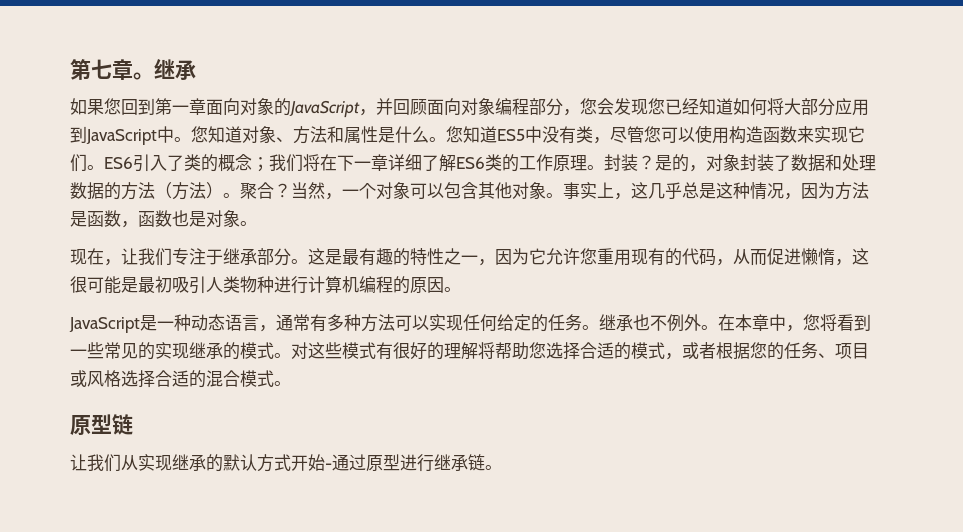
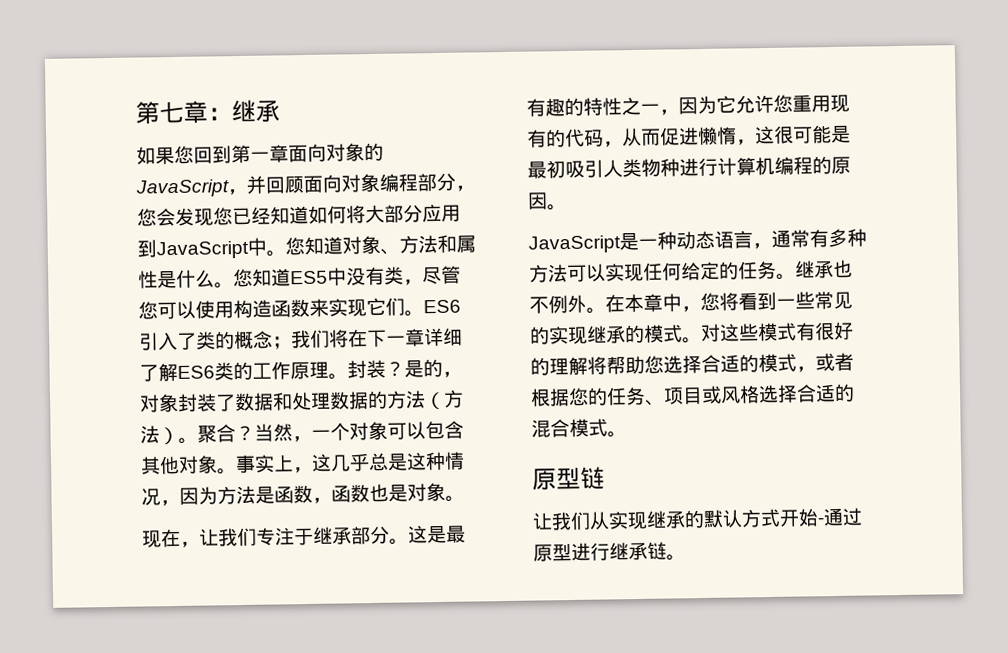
- 第七章。继承
+ 第七章：继承

